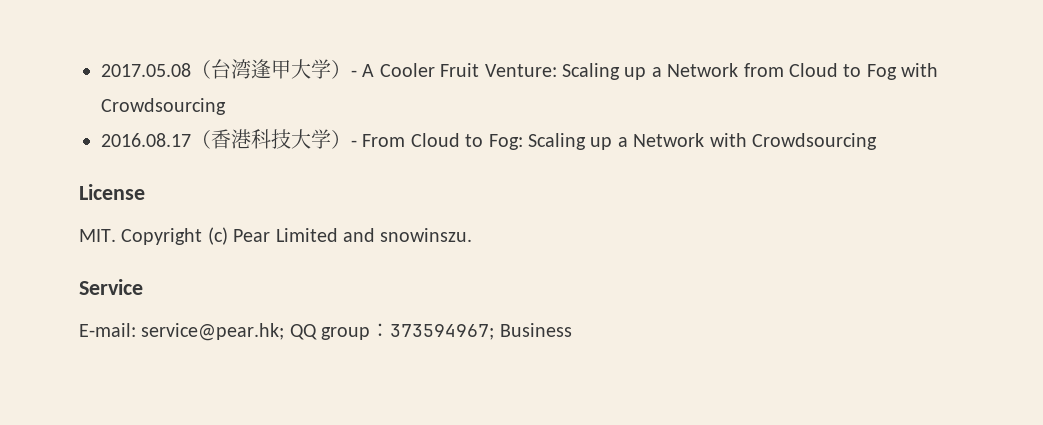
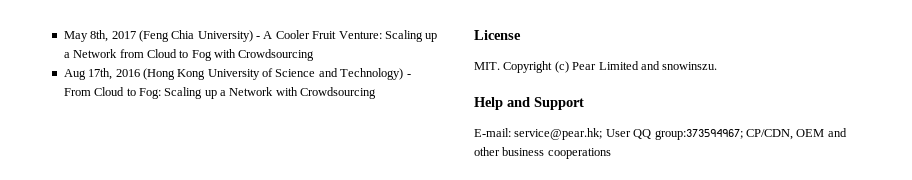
- 2017.05.08（台湾逢甲大学）- A Cooler Fruit Venture: Scaling up a Network from Cloud to Fog with Crowdsourcing
+ May 8th, 2017 (Feng Chia University) - A Cooler Fruit Venture: Scaling up a Network from Cloud to Fog with Crowdsourcing
- 2016.08.17（香港科技大学）- From Cloud to Fog: Scaling up a Network with Crowdsourcing
+ Aug 17th, 2016 (Hong Kong University of Science and Technology) - From Cloud to Fog: Scaling up a Network with Crowdsourcing
- Service
+ Help and Support
- E-mail: service@pear.hk; QQ group：373594967; Business
+ E-mail: service@pear.hk; User QQ group:373594967; CP/CDN, OEM and other business cooperations

